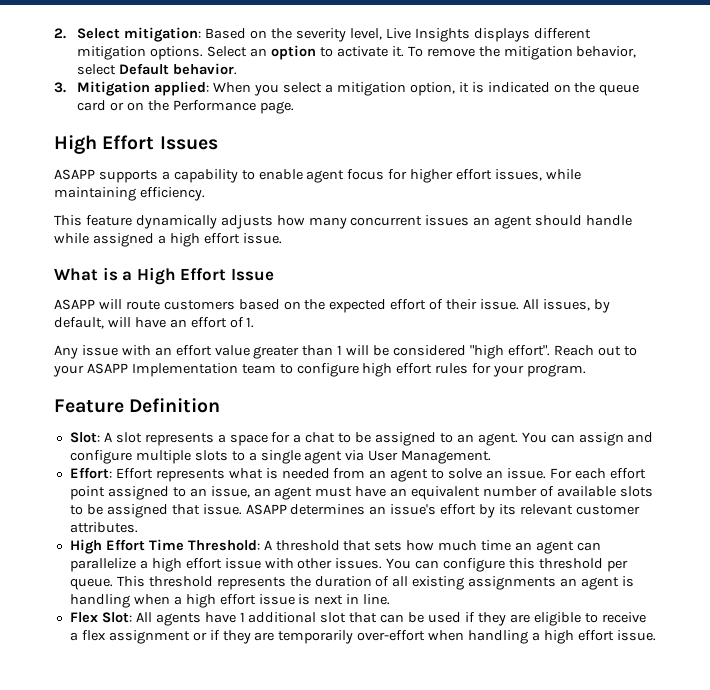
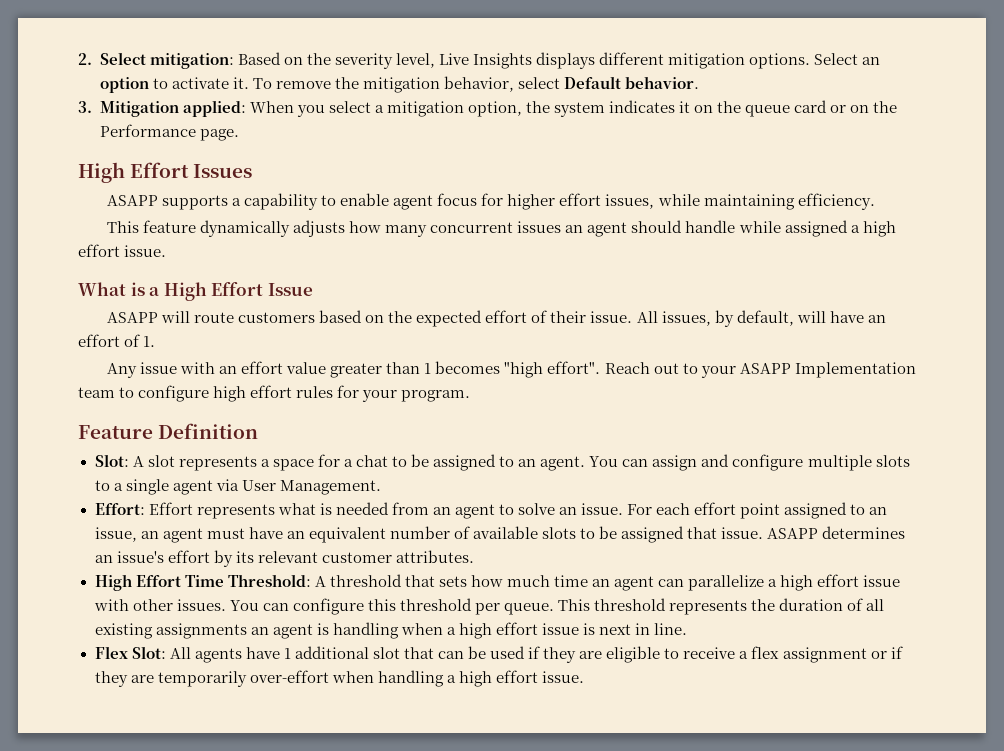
- 3. Mitigation applied: When you select a mitigation option, it is indicated on the queue card or on the Performance page.
+ 3. Mitigation applied: When you select a mitigation option, the system indicates it on the queue card or on the Performance page.
- Any issue with an effort value greater than 1 will be considered "high effort".
+ Any issue with an effort value greater than 1 becomes "high effort".

